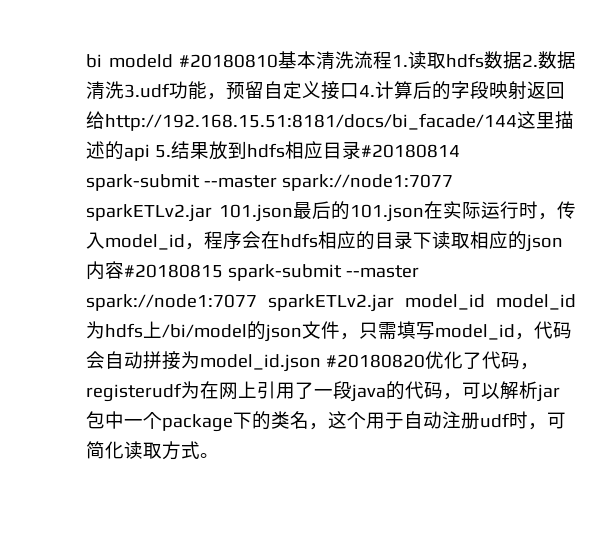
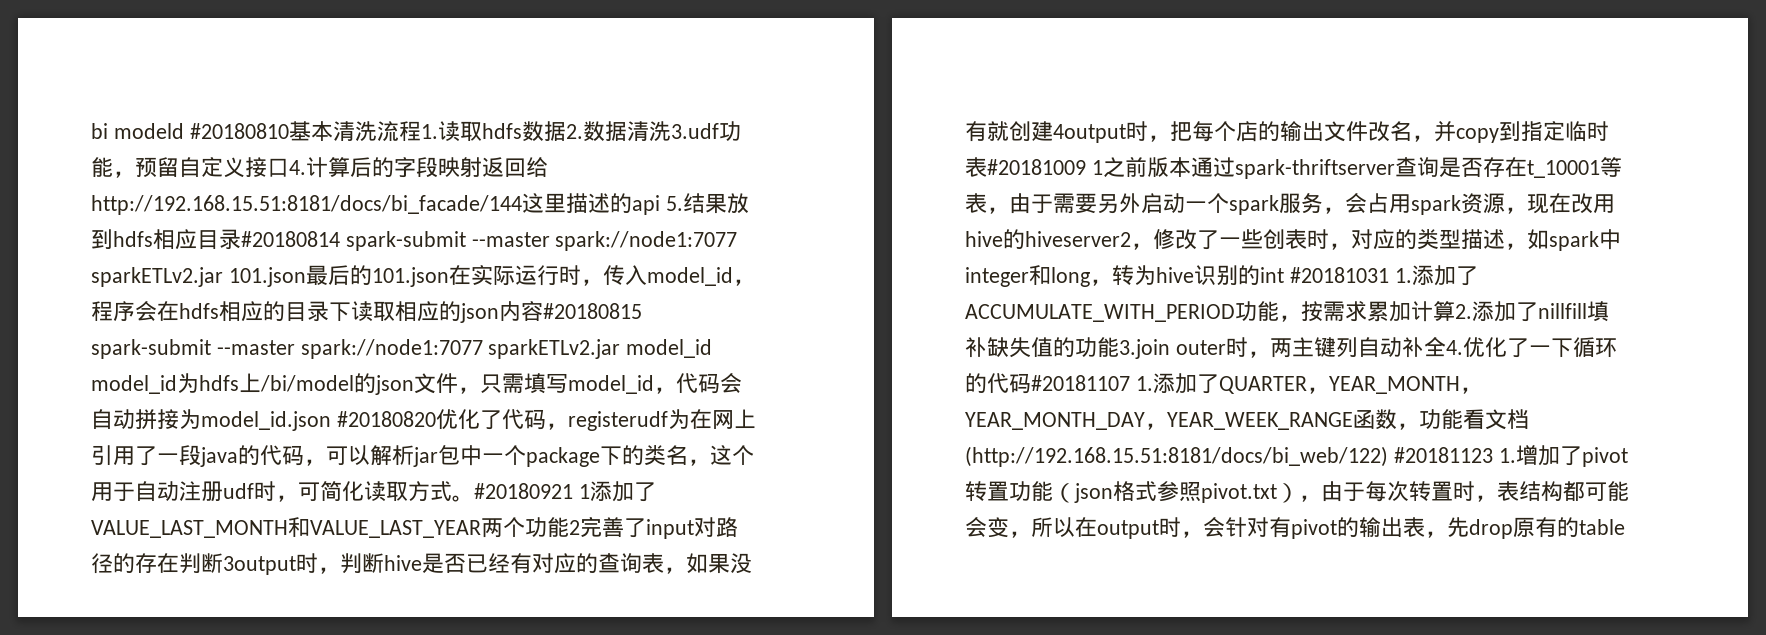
+ #20180921 1添加了VALUE_LAST_MONTH和VALUE_LAST_YEAR两个功能2完善了input对路径的存在判断3output时，判断hive是否已经有对应的查询表，如果没有就创建4output时，把每个店的输出文件改名，并copy到指定临时表#20181009 1之前版本通过spark-thriftserver查询是否存在t_10001等表，由于需要另外启动一个spark服务，会占用spark资源，现在改用hive的hiveserver2，修改了一些创表时，对应的类型描述，如spark中integer和long，转为hive识别的int #20181031 1.添加了ACCUMULATE_WITH_PERIOD功能，按需求累加计算2.添加了nillfill填补缺失值的功能3.join outer时，两主键列自动补全4.优化了一下循环的代码#20181107 1.添加了QUARTER，YEAR_MONTH，YEAR_MONTH_DAY，YEAR_WEEK_RANGE函数，功能看文档(http://192.168.15.51:8181/docs/bi_web/122) #20181123 1.增加了pivot转置功能（json格式参照pivot.txt），由于每次转置时，表结构都可能会变，所以在output时，会针对有pivot的输出表，先drop原有的table

